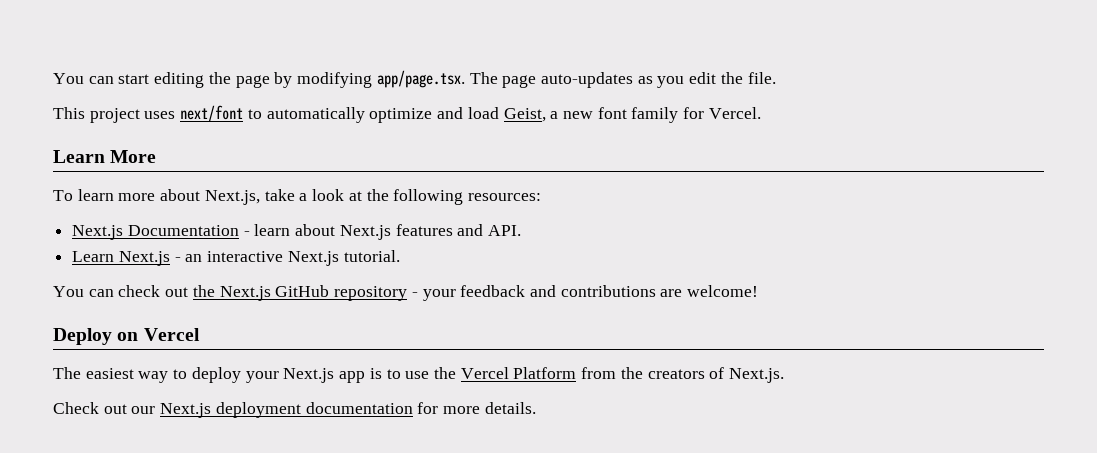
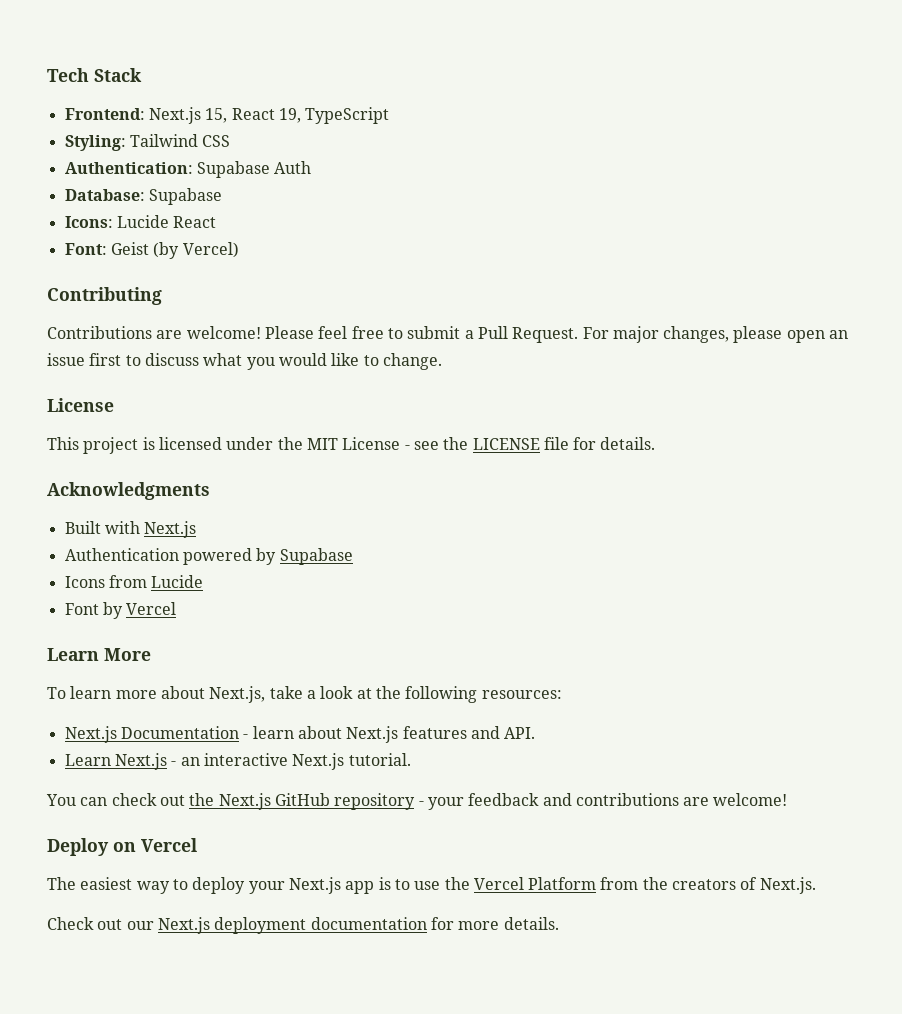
- You can start editing the page by modifying app/page.tsx. The page auto-updates as you edit the file.
- This project uses next/font to automatically optimize and load Geist, a new font family for Vercel.
+ Tech Stack
+ Frontend: Next.js 15, React 19, TypeScript
+ Styling: Tailwind CSS
+ Authentication: Supabase Auth
+ Database: Supabase
+ Icons: Lucide React
+ Font: Geist (by Vercel)
+ Contributing
+ Contributions are welcome! Please feel free to submit a Pull Request. For major changes, please open an issue first to discuss what you would like to change.
+ License
+ This project is licensed under the MIT License - see the LICENSE file for details.
+ Acknowledgments
+ Built with Next.js
+ Authentication powered by Supabase
+ Icons from Lucide
+ Font by Vercel

